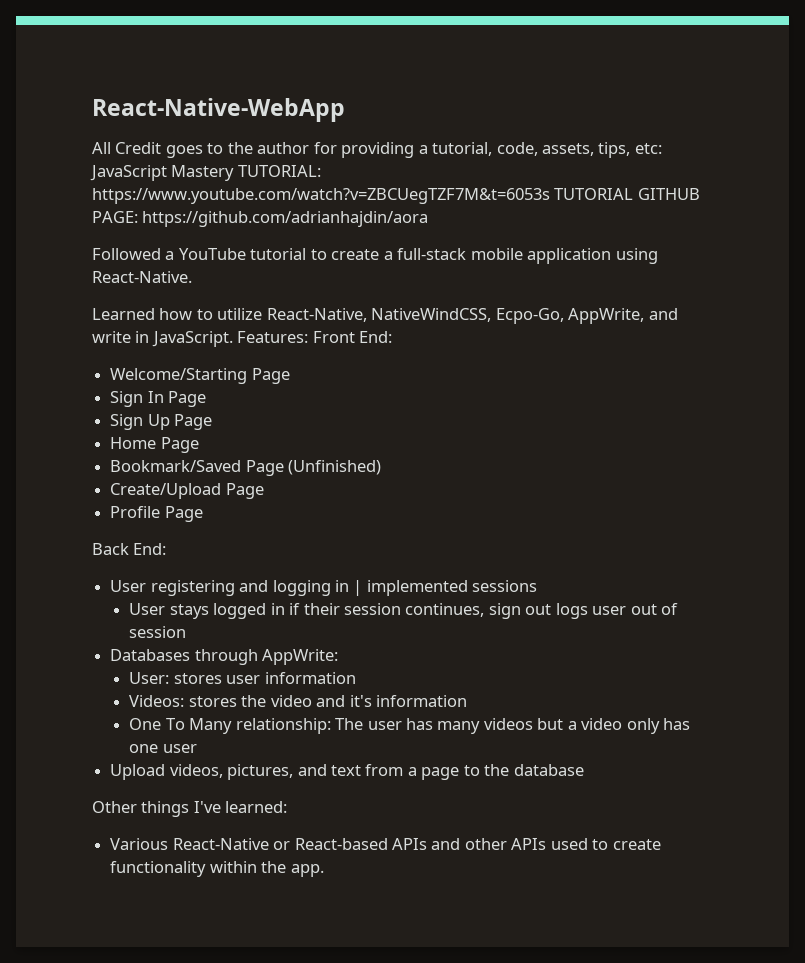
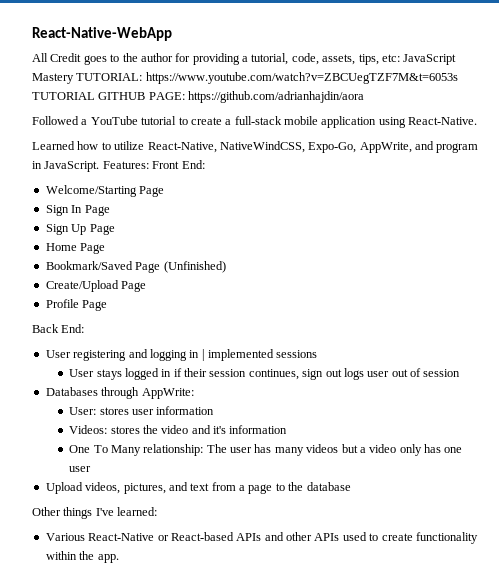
- Learned how to utilize React-Native, NativeWindCSS, Ecpo-Go, AppWrite, and write in JavaScript.
+ Learned how to utilize React-Native, NativeWindCSS, Expo-Go, AppWrite, and program in JavaScript.

